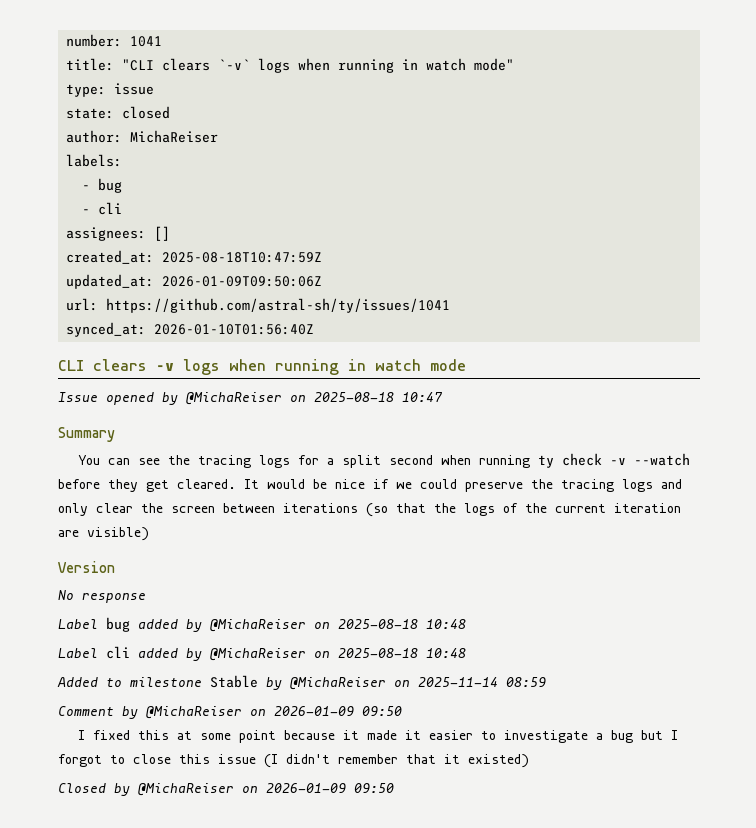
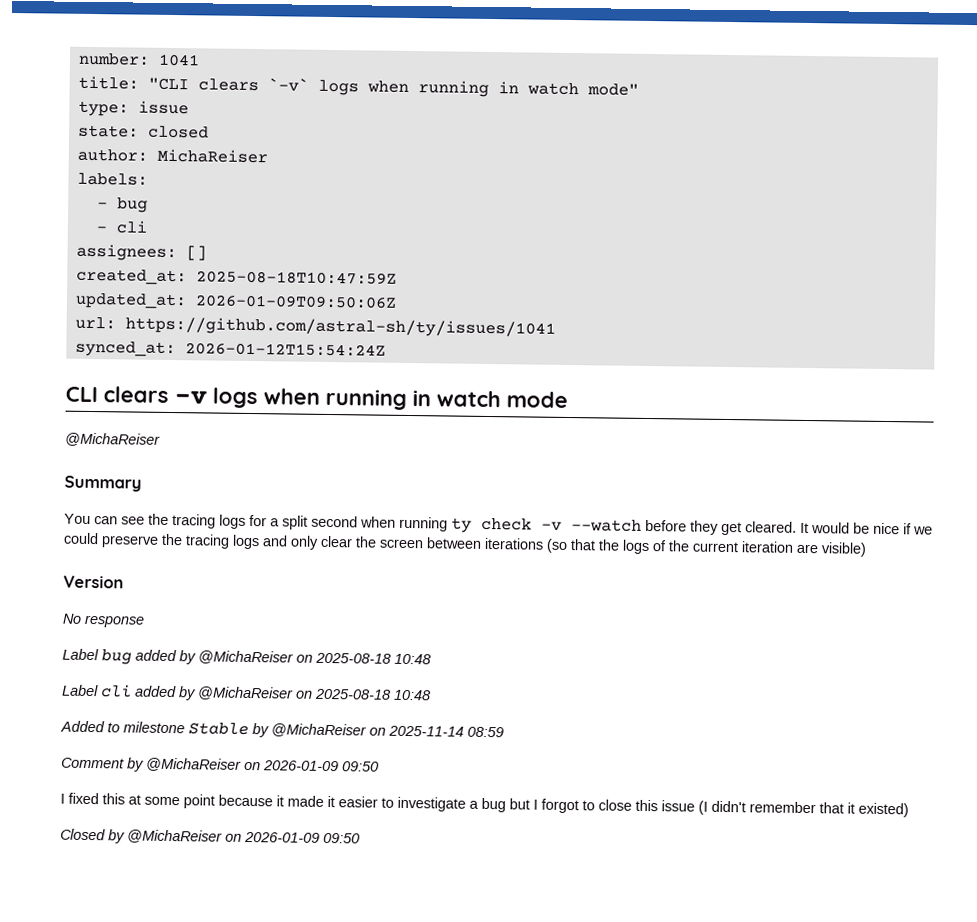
- synced_at: 2026-01-10T01:56:40Z
+ synced_at: 2026-01-12T15:54:24Z
  CLI clears -v logs when running in watch mode
- Issue opened by @MichaReiser on 2025-08-18 10:47
+ @MichaReiser

